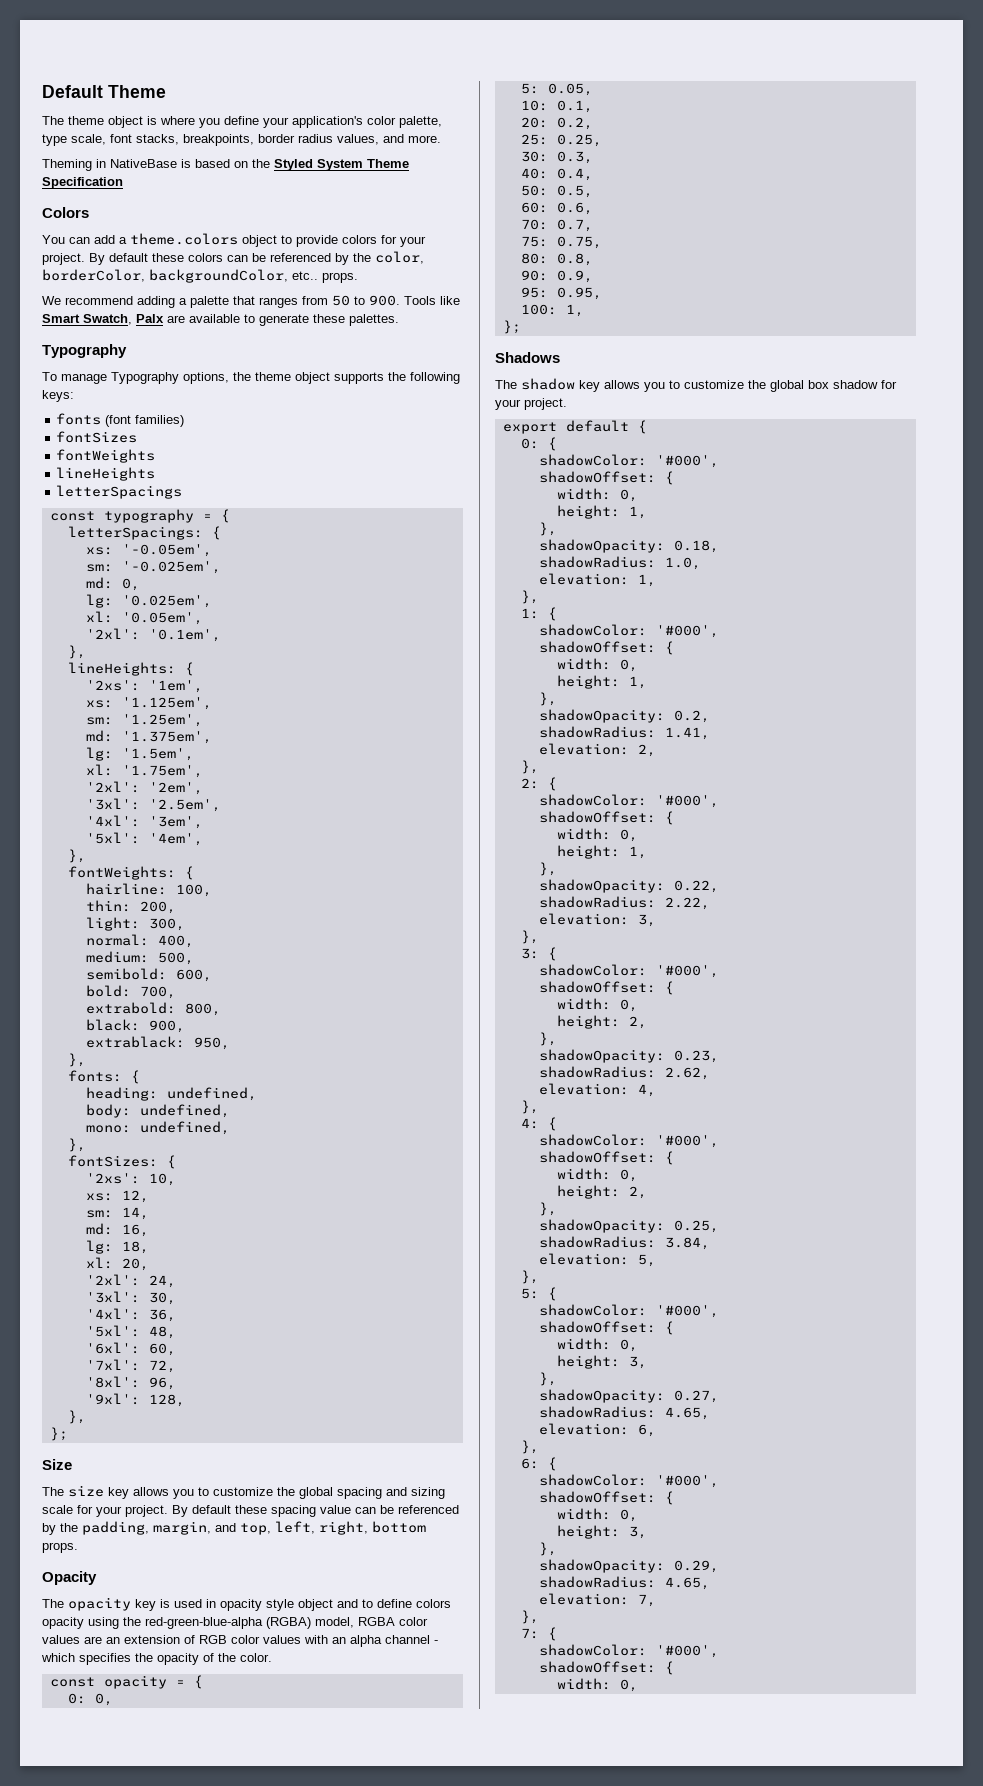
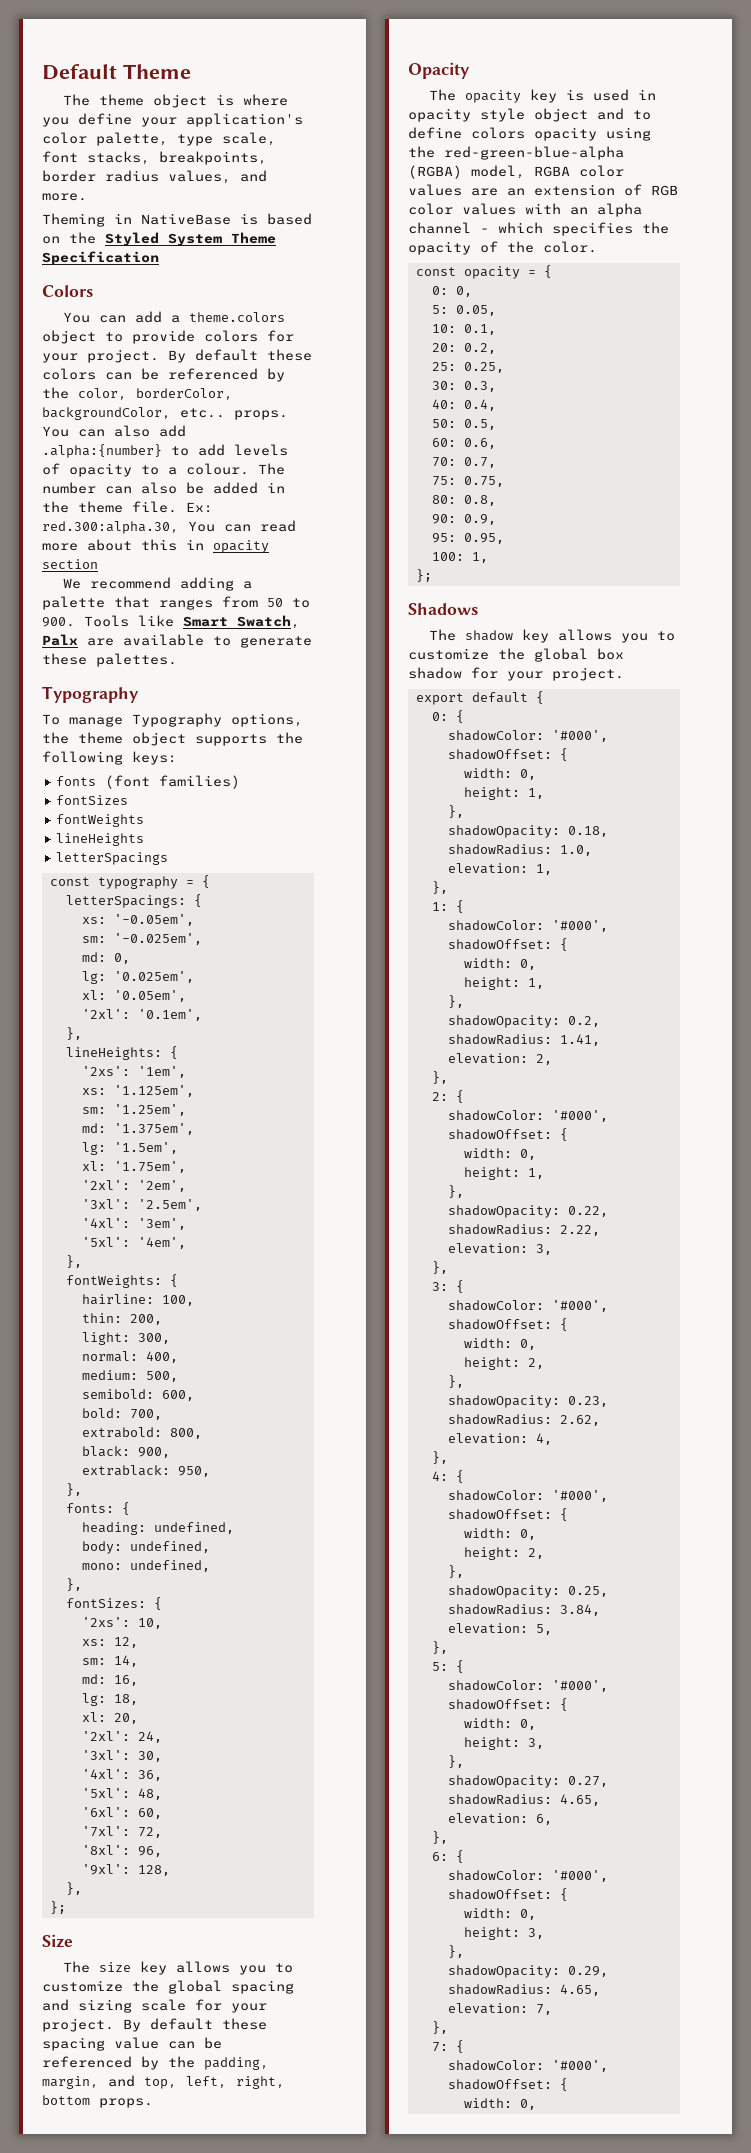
+ You can also add .alpha:{number} to add levels of opacity to a colour. The number can also be added in the theme file. Ex: red.300:alpha.30, You can read more about this in opacity section

